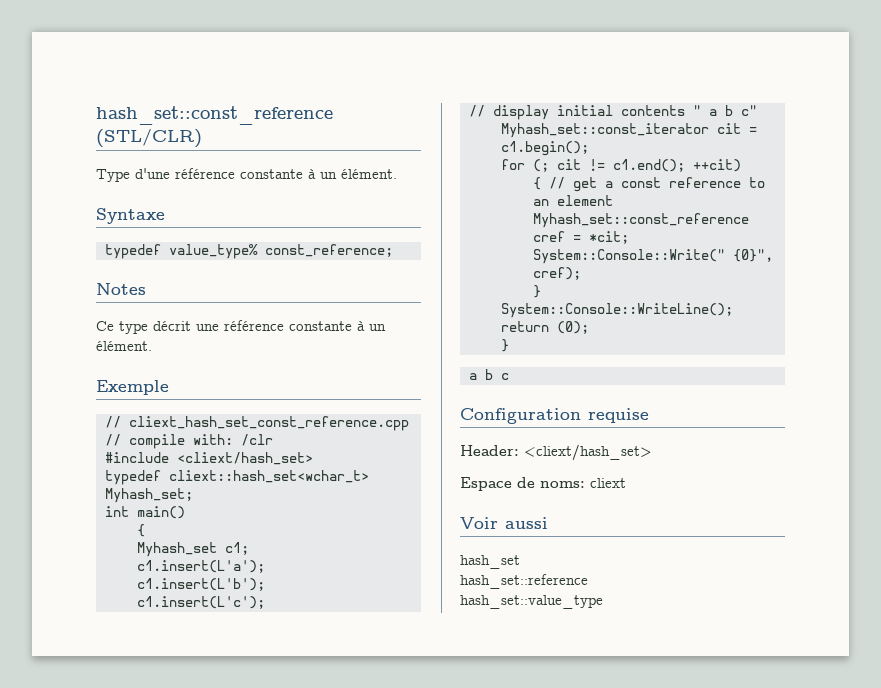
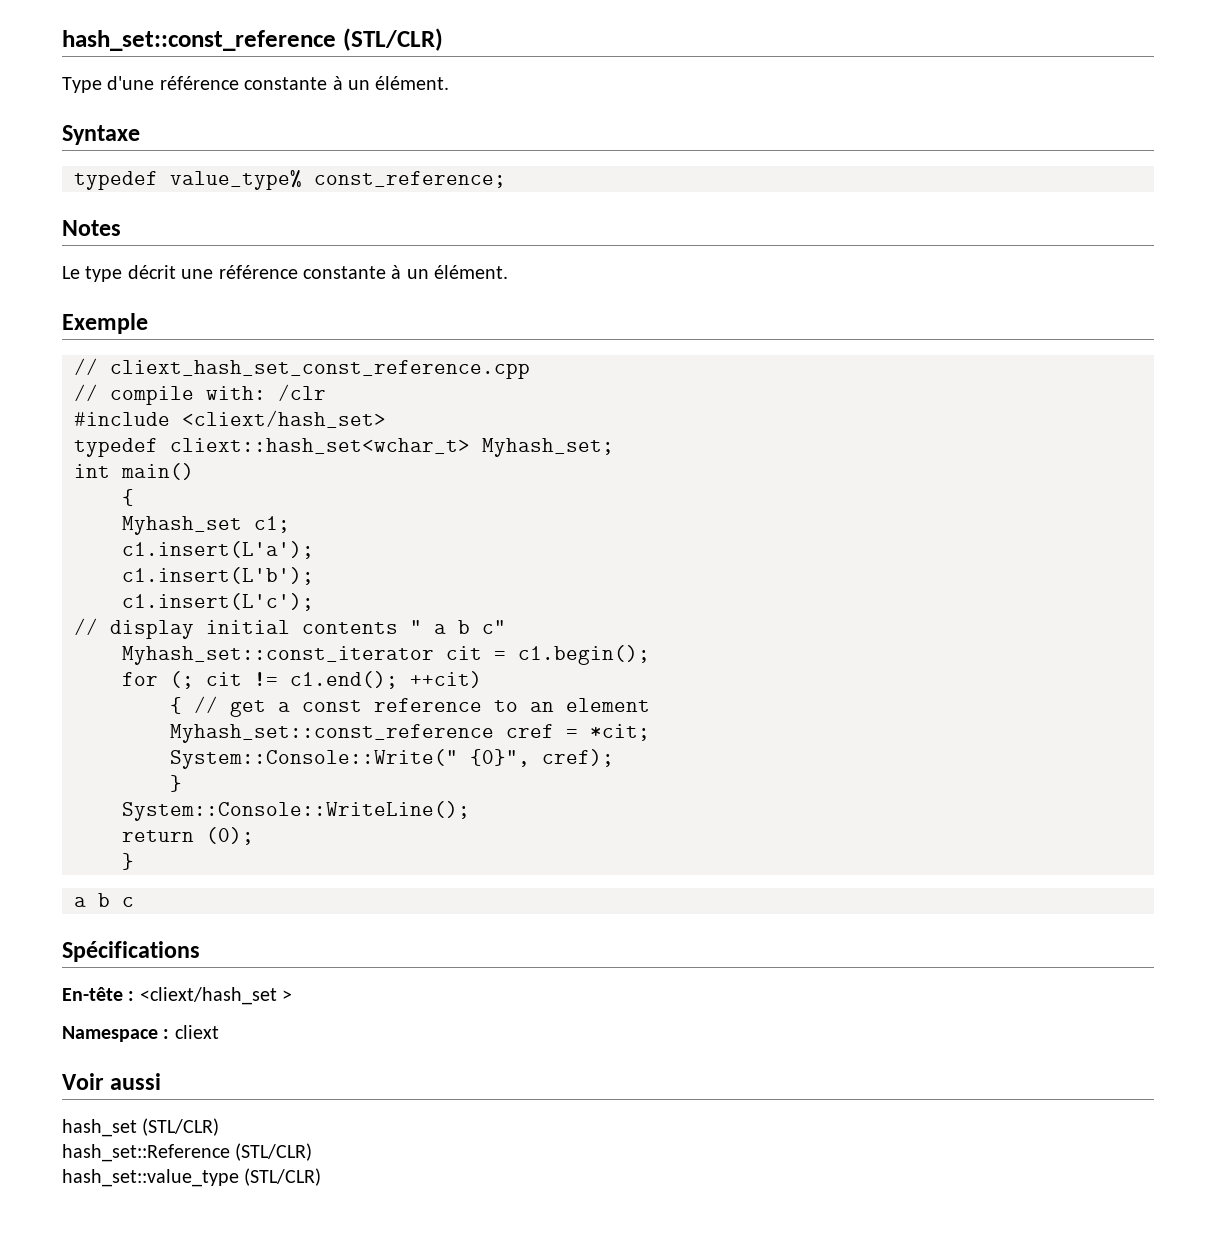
- Ce type décrit une référence constante à un élément.
+ Le type décrit une référence constante à un élément.
- Configuration requise
- Header: <cliext/hash_set>
- Espace de noms: cliext
+ Spécifications
+ En-tête : <cliext/hash_set >
+ Namespace : cliext
- hash_set
- hash_set::reference
+ hash_set (STL/CLR)
+ hash_set::Reference (STL/CLR)
- hash_set::value_type
+ hash_set::value_type (STL/CLR)

